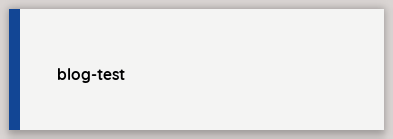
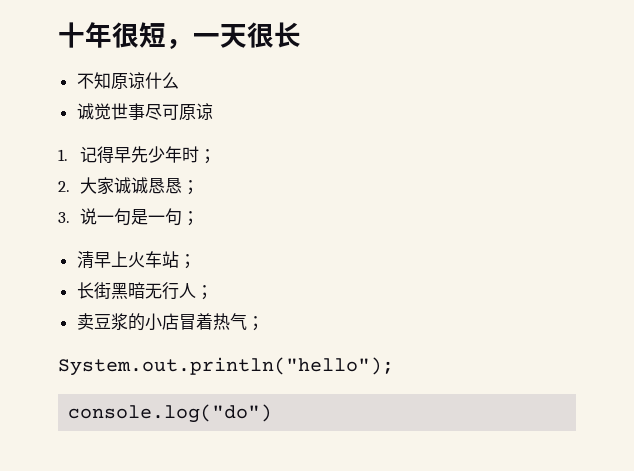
- blog-test
+ 十年很短，一天很长
+ 不知原谅什么
+ 诚觉世事尽可原谅
+ 1.记得早先少年时；
+ 2.大家诚诚恳恳；
+ 3.说一句是一句；
+ 清早上火车站；
+ 长街黑暗无行人；
+ 卖豆浆的小店冒着热气；
+ System.out.println("hello");
+ console.log("do")

